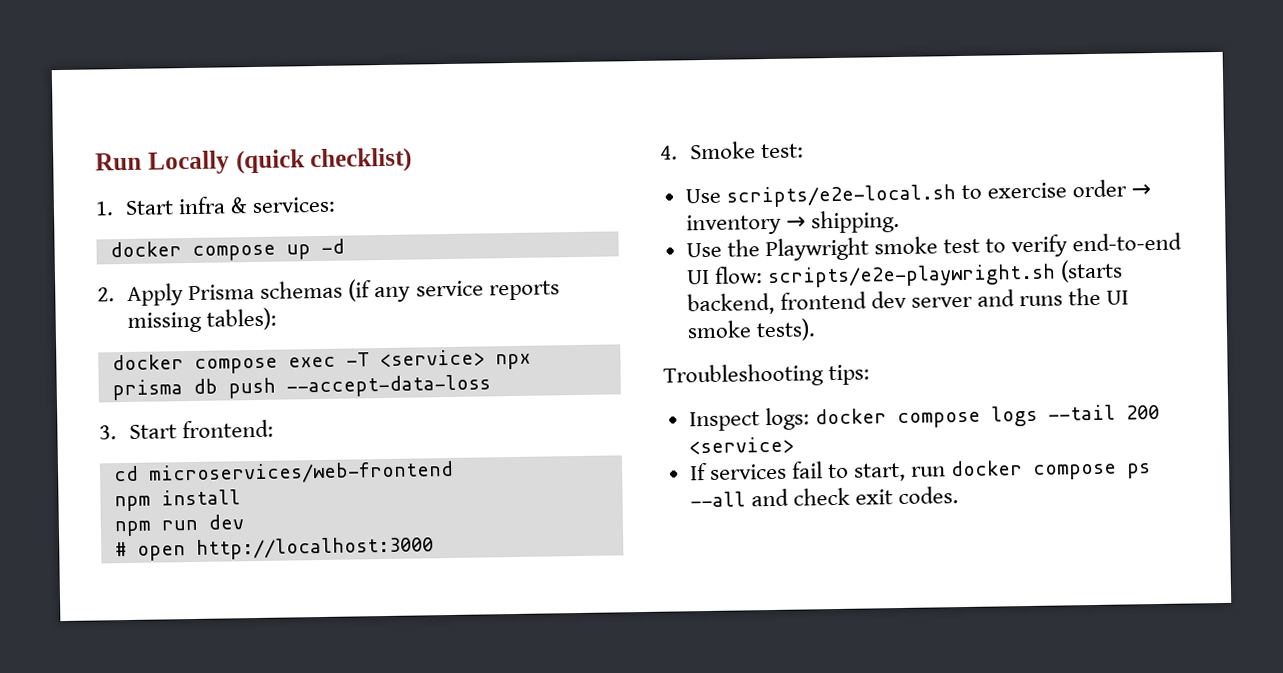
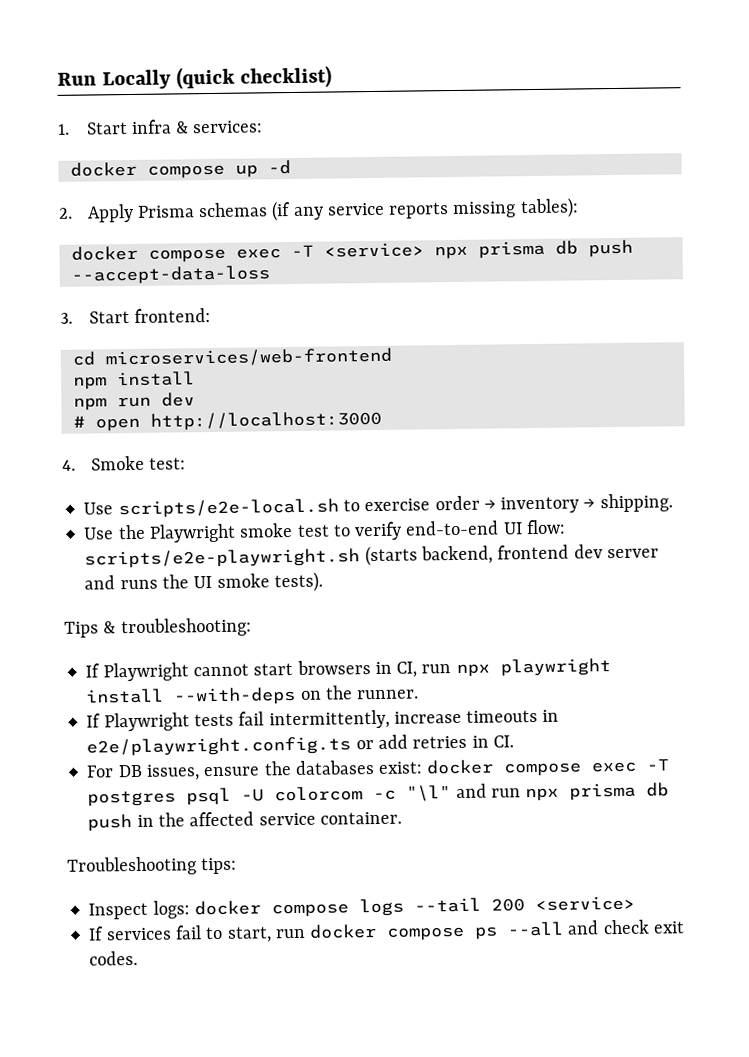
+ Tips & troubleshooting:
+ If Playwright cannot start browsers in CI, run npx playwright install --with-deps on the runner.
+ If Playwright tests fail intermittently, increase timeouts in e2e/playwright.config.ts or add retries in CI.
+ For DB issues, ensure the databases exist: docker compose exec -T postgres psql -U colorcom -c "\l" and run npx prisma db push in the affected service container.

